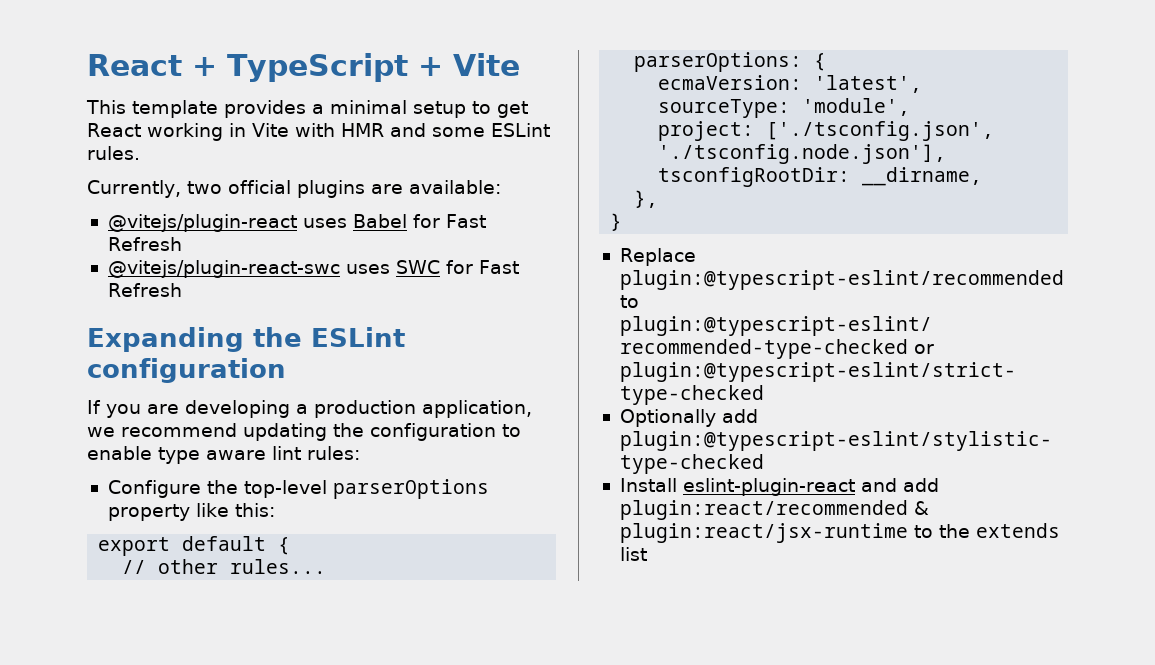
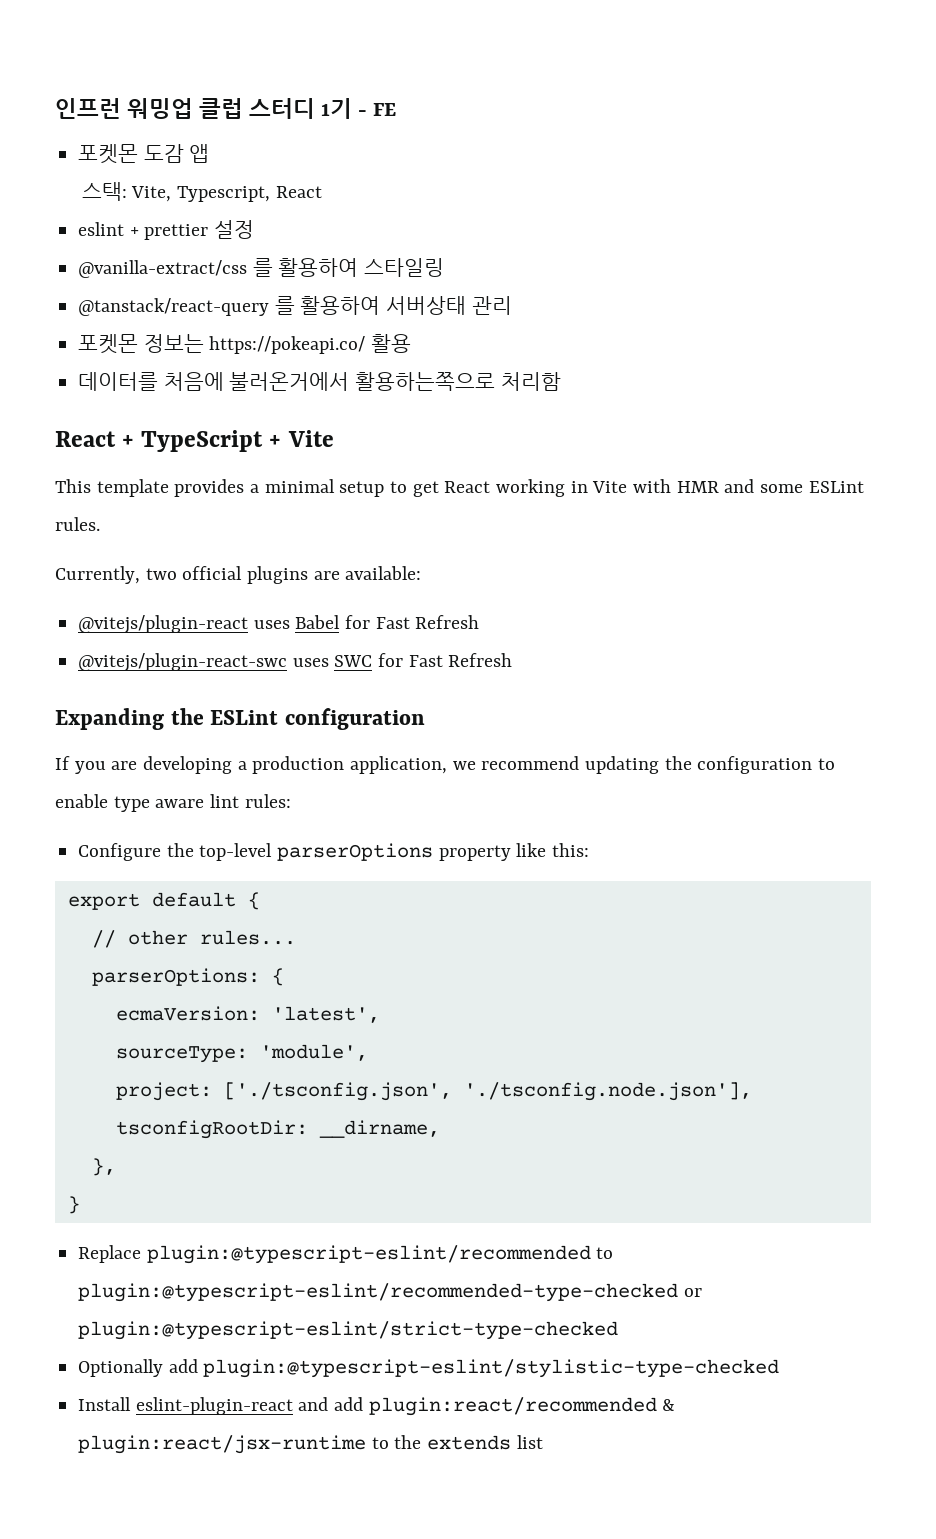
+ 인프런 워밍업 클럽 스터디 1기 - FE
+ 포켓몬 도감 앱
+ 스택: Vite, Typescript, React
+ eslint + prettier 설정
+ @vanilla-extract/css 를 활용하여 스타일링
+ @tanstack/react-query 를 활용하여 서버상태 관리
+ 포켓몬 정보는 https://pokeapi.co/ 활용
+ 데이터를 처음에 불러온거에서 활용하는쪽으로 처리함

